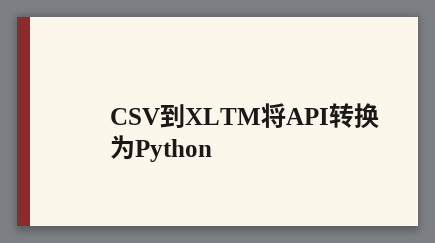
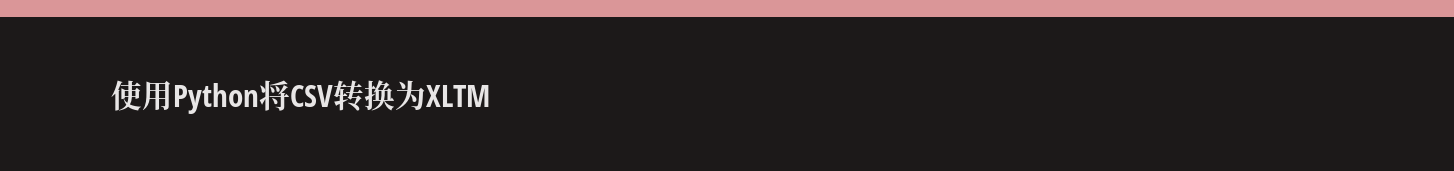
- CSV到XLTM将API转换为Python
+ 使用Python将CSV转换为XLTM

